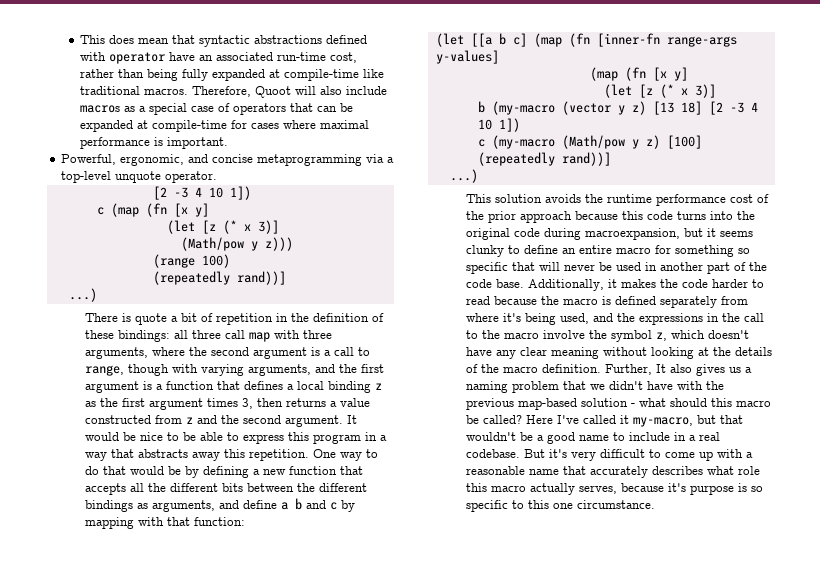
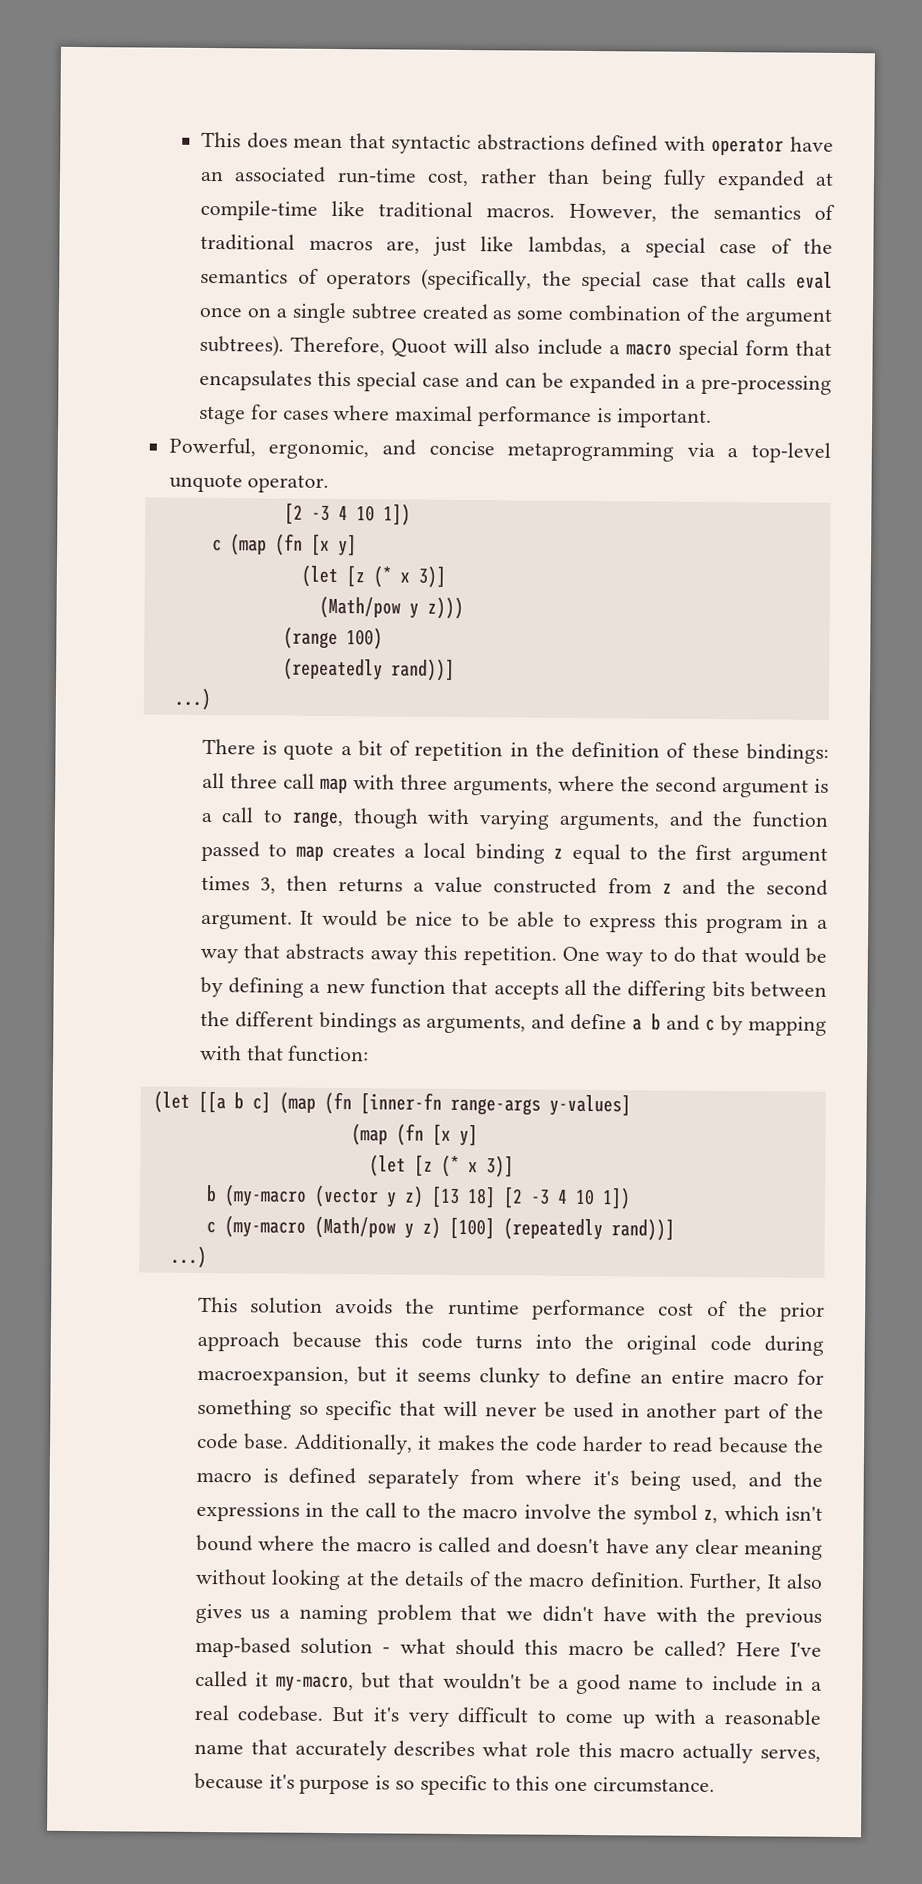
+ However, the semantics of traditional macros are, just like lambdas, a special case of the semantics of operators (specifically, the special case that calls eval once on a single subtree created as some combination of the argument subtrees).
- Therefore, Quoot will also include macros as a special case of operators that can be expanded at compile-time for cases where maximal performance is important.
+ Therefore, Quoot will also include a macro special form that encapsulates this special case and can be expanded in a pre-processing stage for cases where maximal performance is important.
- There is quote a bit of repetition in the definition of these bindings: all three call map with three arguments, where the second argument is a call to range, though with varying arguments, and the first argument is a function that defines a local binding z as the first argument times 3, then returns a value constructed from z and the second argument.
+ There is quote a bit of repetition in the definition of these bindings: all three call map with three arguments, where the second argument is a call to range, though with varying arguments, and the function passed to map creates a local binding z equal to the first argument times 3, then returns a value constructed from z and the second argument.
- One way to do that would be by defining a new function that accepts all the different bits between the different bindings as arguments, and define a b and c by mapping with that function:
+ One way to do that would be by defining a new function that accepts all the differing bits between the different bindings as arguments, and define a b and c by mapping with that function:
- Additionally, it makes the code harder to read because the macro is defined separately from where it's being used, and the expressions in the call to the macro involve the symbol z, which doesn't have any clear meaning without looking at the details of the macro definition.
+ Additionally, it makes the code harder to read because the macro is defined separately from where it's being used, and the expressions in the call to the macro involve the symbol z, which isn't bound where the macro is called and doesn't have any clear meaning without looking at the details of the macro definition.

